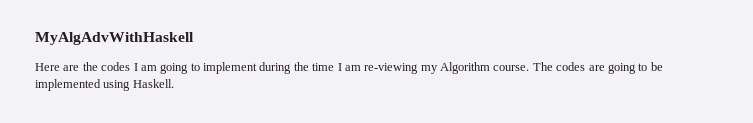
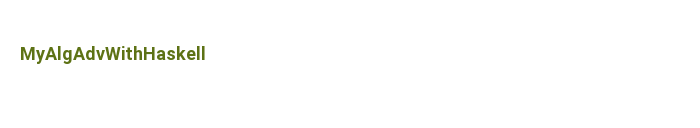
- Here are the codes I am going to implement during the time I am re-viewing my Algorithm course. The codes are going to be implemented using Haskell.

